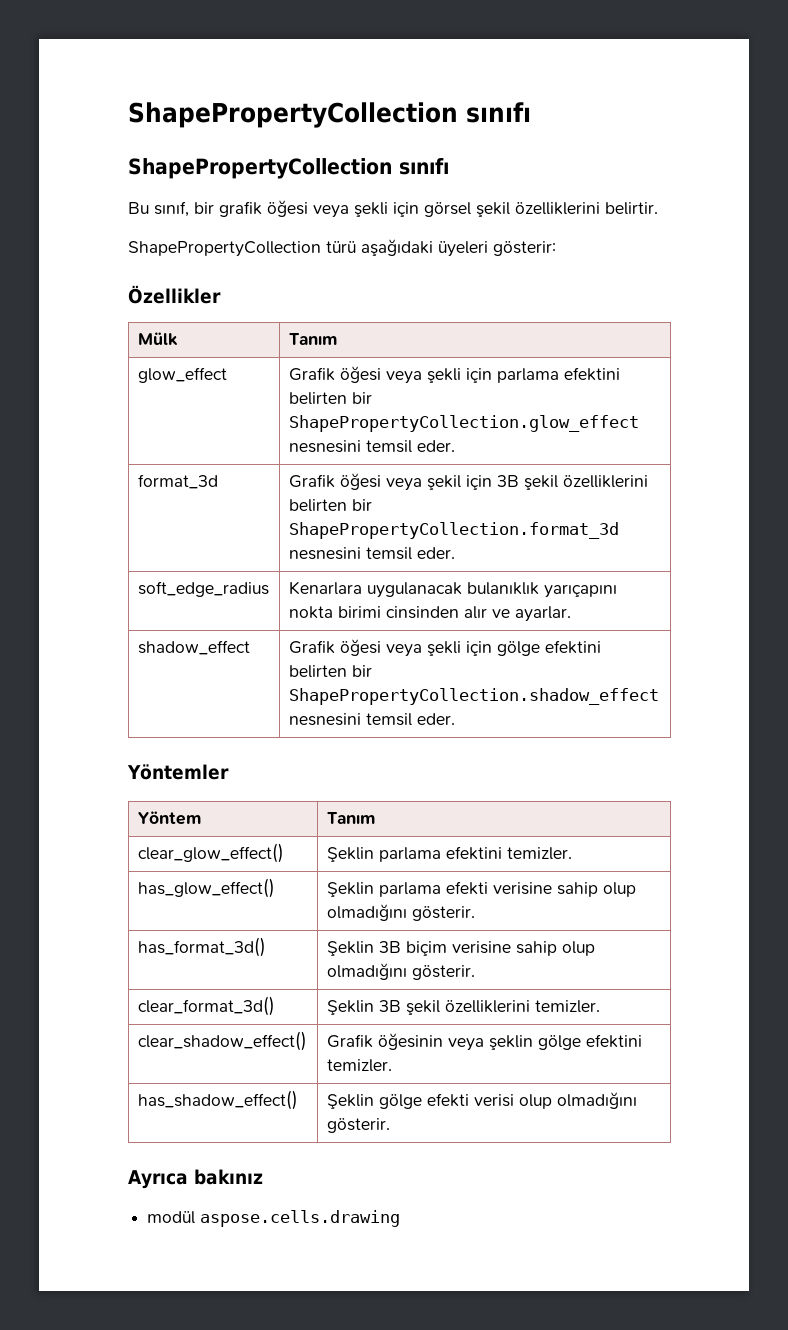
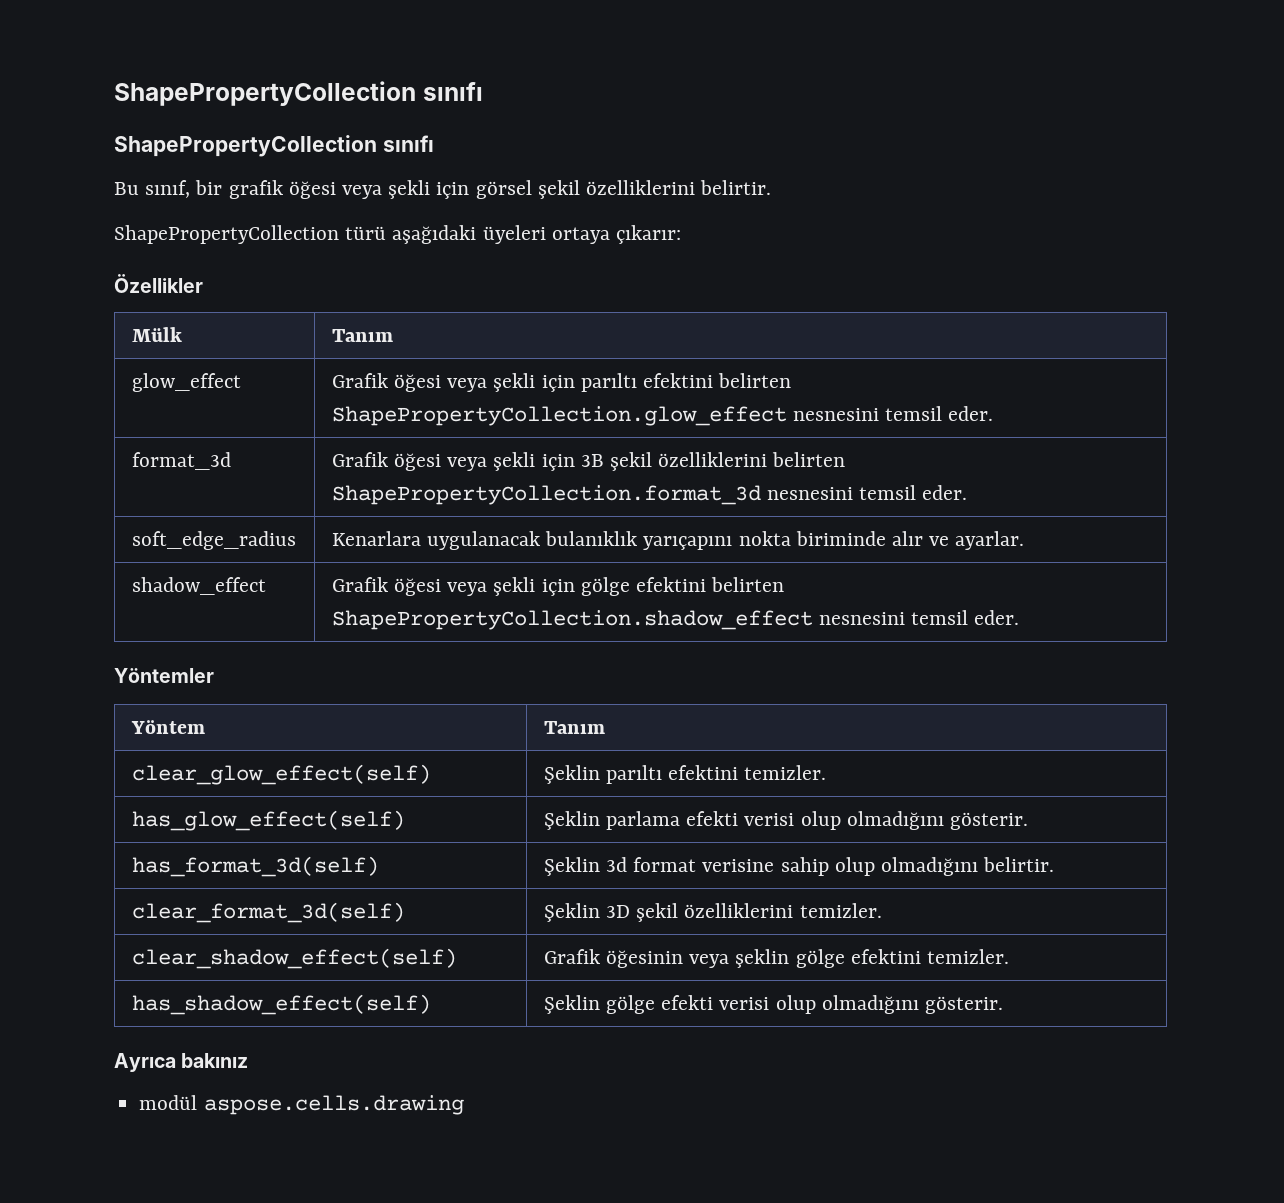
- ShapePropertyCollection türü aşağıdaki üyeleri gösterir:
+ ShapePropertyCollection türü aşağıdaki üyeleri ortaya çıkarır:
- glow_effect | Grafik öğesi veya şekli için parlama efektini belirten bir ShapePropertyCollection.glow_effect nesnesini temsil eder.
+ glow_effect | Grafik öğesi veya şekli için parıltı efektini belirten ShapePropertyCollection.glow_effect nesnesini temsil eder.
- format_3d | Grafik öğesi veya şekil için 3B şekil özelliklerini belirten bir ShapePropertyCollection.format_3d nesnesini temsil eder.
+ format_3d | Grafik öğesi veya şekli için 3B şekil özelliklerini belirten ShapePropertyCollection.format_3d nesnesini temsil eder.
- soft_edge_radius | Kenarlara uygulanacak bulanıklık yarıçapını nokta birimi cinsinden alır ve ayarlar.
+ soft_edge_radius | Kenarlara uygulanacak bulanıklık yarıçapını nokta biriminde alır ve ayarlar.
- shadow_effect | Grafik öğesi veya şekli için gölge efektini belirten bir ShapePropertyCollection.shadow_effect nesnesini temsil eder.
+ shadow_effect | Grafik öğesi veya şekli için gölge efektini belirten ShapePropertyCollection.shadow_effect nesnesini temsil eder.
- clear_glow_effect() | Şeklin parlama efektini temizler.
- has_glow_effect() | Şeklin parlama efekti verisine sahip olup olmadığını gösterir.
- has_format_3d() | Şeklin 3B biçim verisine sahip olup olmadığını gösterir.
- clear_format_3d() | Şeklin 3B şekil özelliklerini temizler.
+ clear_glow_effect(self) | Şeklin parıltı efektini temizler.
+ has_glow_effect(self) | Şeklin parlama efekti verisi olup olmadığını gösterir.
+ has_format_3d(self) | Şeklin 3d format verisine sahip olup olmadığını belirtir.
+ clear_format_3d(self) | Şeklin 3D şekil özelliklerini temizler.
- clear_shadow_effect() | Grafik öğesinin veya şeklin gölge efektini temizler.
+ clear_shadow_effect(self) | Grafik öğesinin veya şeklin gölge efektini temizler.
- has_shadow_effect() | Şeklin gölge efekti verisi olup olmadığını gösterir.
+ has_shadow_effect(self) | Şeklin gölge efekti verisi olup olmadığını gösterir.

